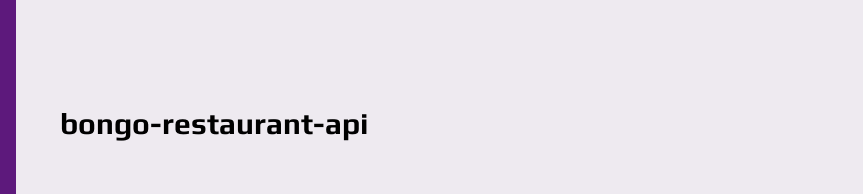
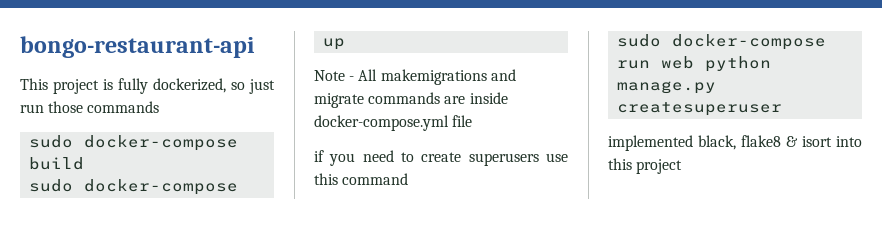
+ This project is fully dockerized, so just run those commands
+ sudo docker-compose build
+ sudo docker-compose up
+ Note - All makemigrations and migrate commands are inside docker-compose.yml file
+ if you need to create superusers use this command
+ sudo docker-compose run web python manage.py createsuperuser
+ implemented black, flake8 & isort into this project

